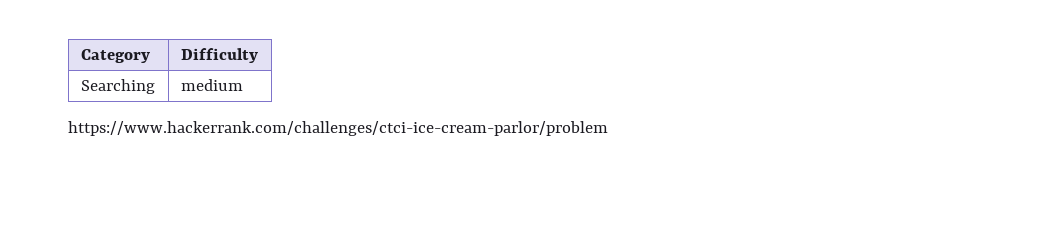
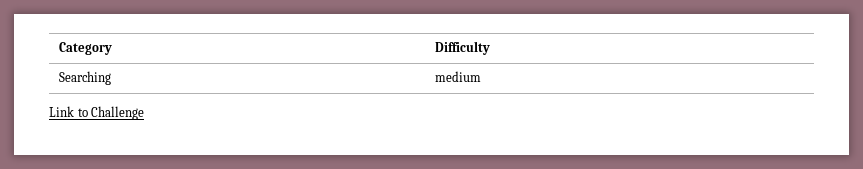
- https://www.hackerrank.com/challenges/ctci-ice-cream-parlor/problem
+ Link to Challenge

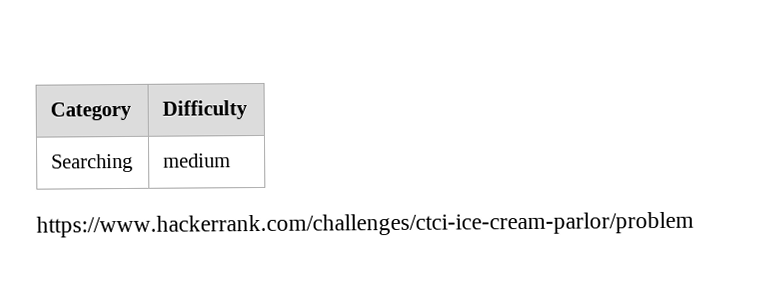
- Link to Challenge
+ https://www.hackerrank.com/challenges/ctci-ice-cream-parlor/problem

